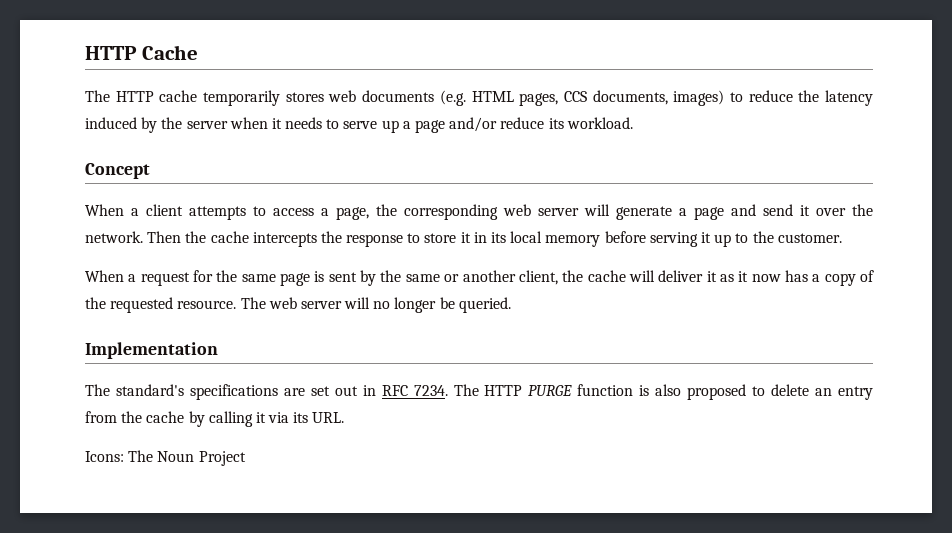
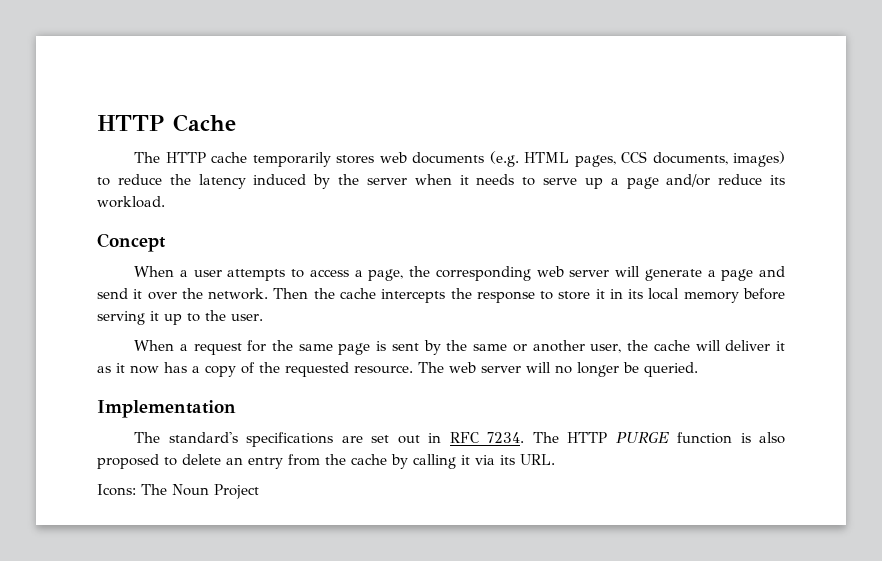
- When a client attempts to access a page, the corresponding web server will generate a page and send it over the network.
+ When a user attempts to access a page, the corresponding web server will generate a page and send it over the network.
- Then the cache intercepts the response to store it in its local memory before serving it up to the customer.
+ Then the cache intercepts the response to store it in its local memory before serving it up to the user.
- When a request for the same page is sent by the same or another client, the cache will deliver it as it now has a copy of the requested resource.
+ When a request for the same page is sent by the same or another user, the cache will deliver it as it now has a copy of the requested resource.

